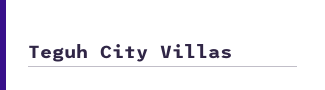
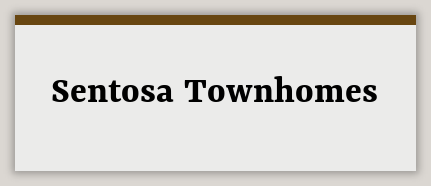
- Teguh City Villas
+ Sentosa Townhomes

